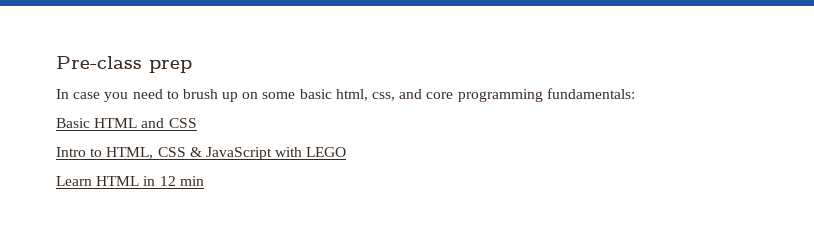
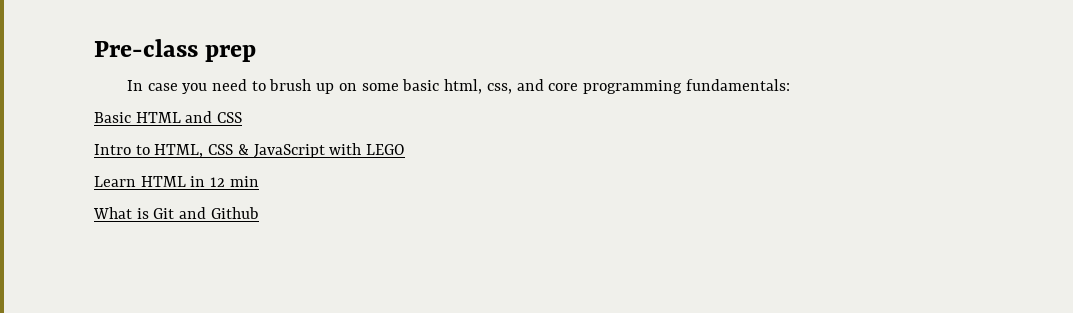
+ What is Git and Github

